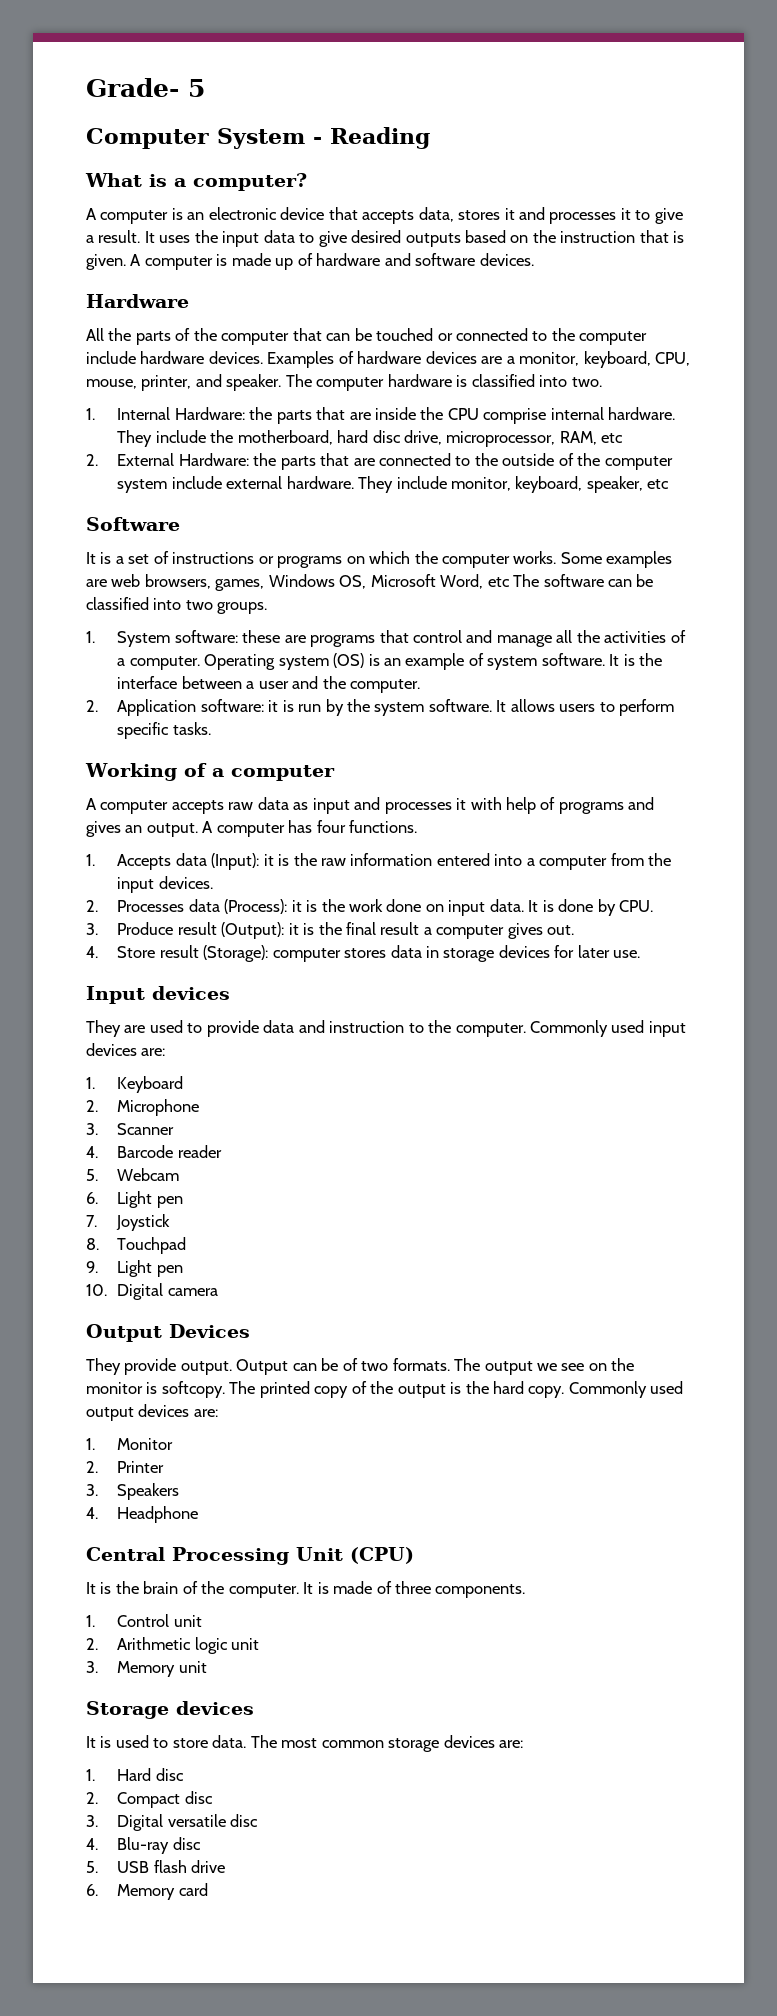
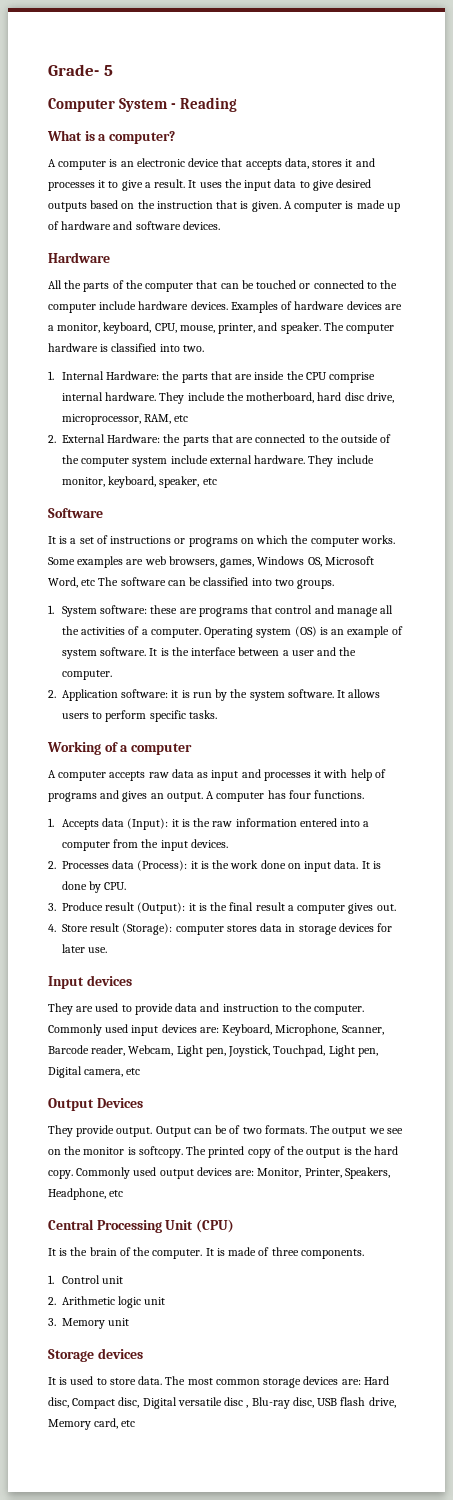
- Commonly used input devices are:
- 1. Keyboard
- 2. Microphone
- 3. Scanner
- 4. Barcode reader
- 5. Webcam
- 6. Light pen
- 7. Joystick
- 8. Touchpad
- 9. Light pen
- 10. Digital camera
+ Commonly used input devices are: Keyboard, Microphone, Scanner, Barcode reader, Webcam, Light pen, Joystick, Touchpad, Light pen, Digital camera, etc
- Commonly used output devices are:
- 1. Monitor
- 2. Printer
- 3. Speakers
- 4. Headphone
+ Commonly used output devices are: Monitor, Printer, Speakers, Headphone, etc
- The most common storage devices are:
- 1. Hard disc
- 2. Compact disc
- 3. Digital versatile disc
- 4. Blu-ray disc
- 5. USB flash drive
- 6. Memory card
+ The most common storage devices are: Hard disc, Compact disc, Digital versatile disc , Blu-ray disc, USB flash drive, Memory card, etc

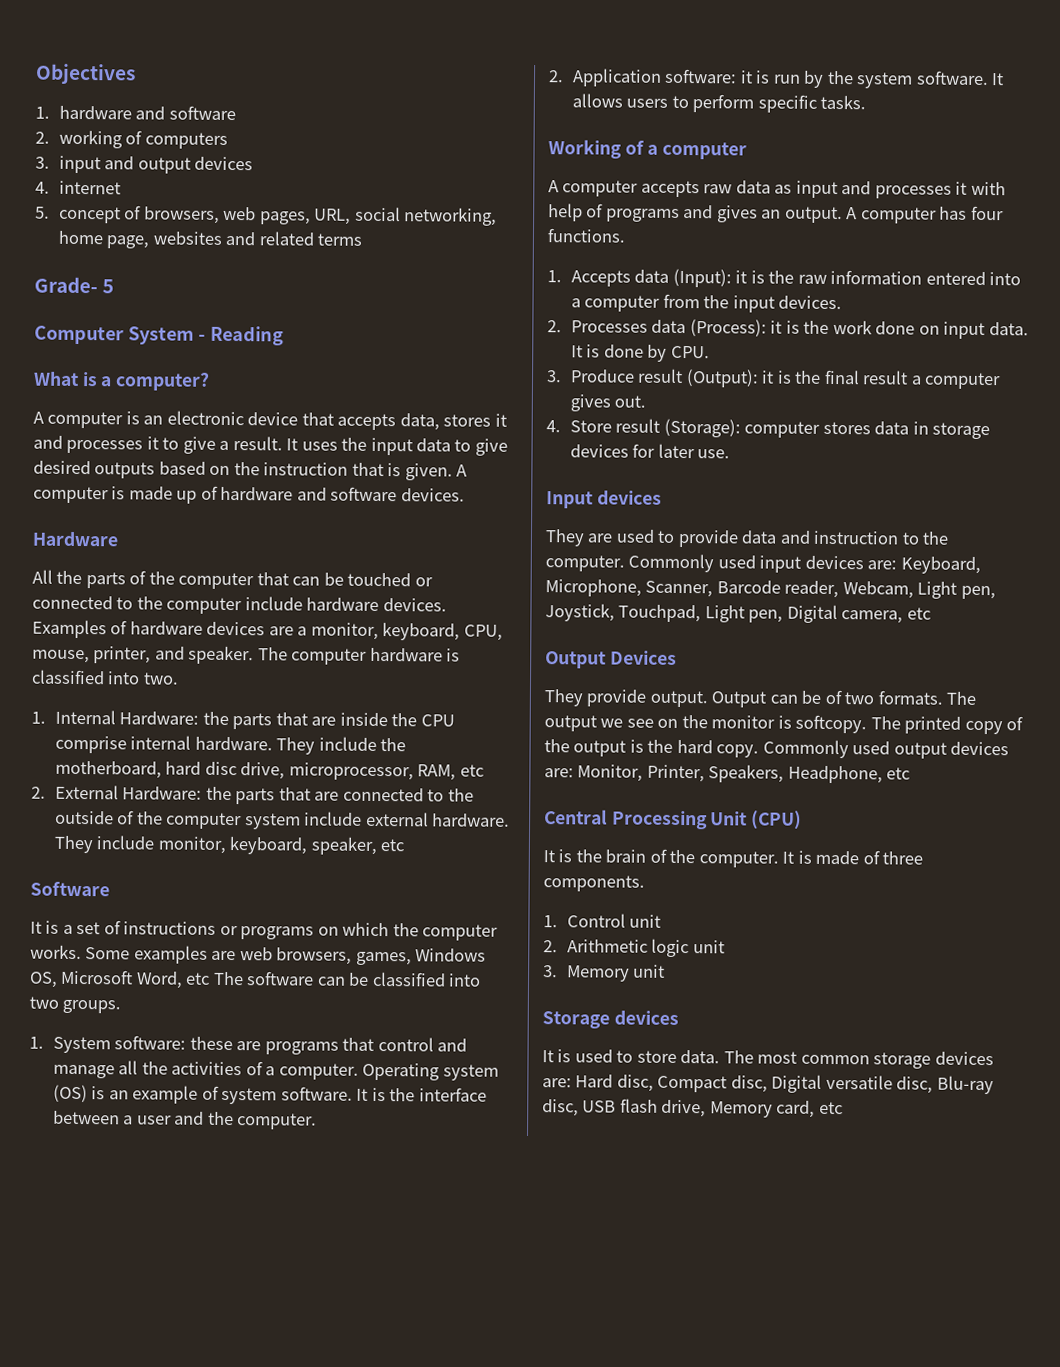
+ Objectives
+ 1. hardware and software
+ 2. working of computers
+ 3. input and output devices
+ 4. internet
+ 5. concept of browsers, web pages, URL, social networking, home page, websites and related terms
- The most common storage devices are: Hard disc, Compact disc, Digital versatile disc , Blu-ray disc, USB flash drive, Memory card, etc
+ The most common storage devices are: Hard disc, Compact disc, Digital versatile disc, Blu-ray disc, USB flash drive, Memory card, etc

